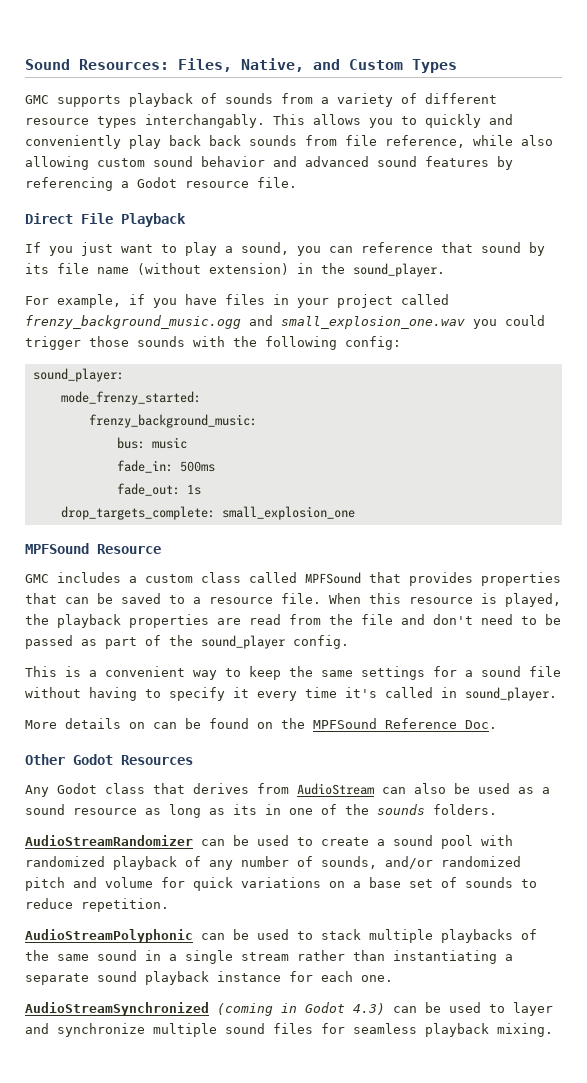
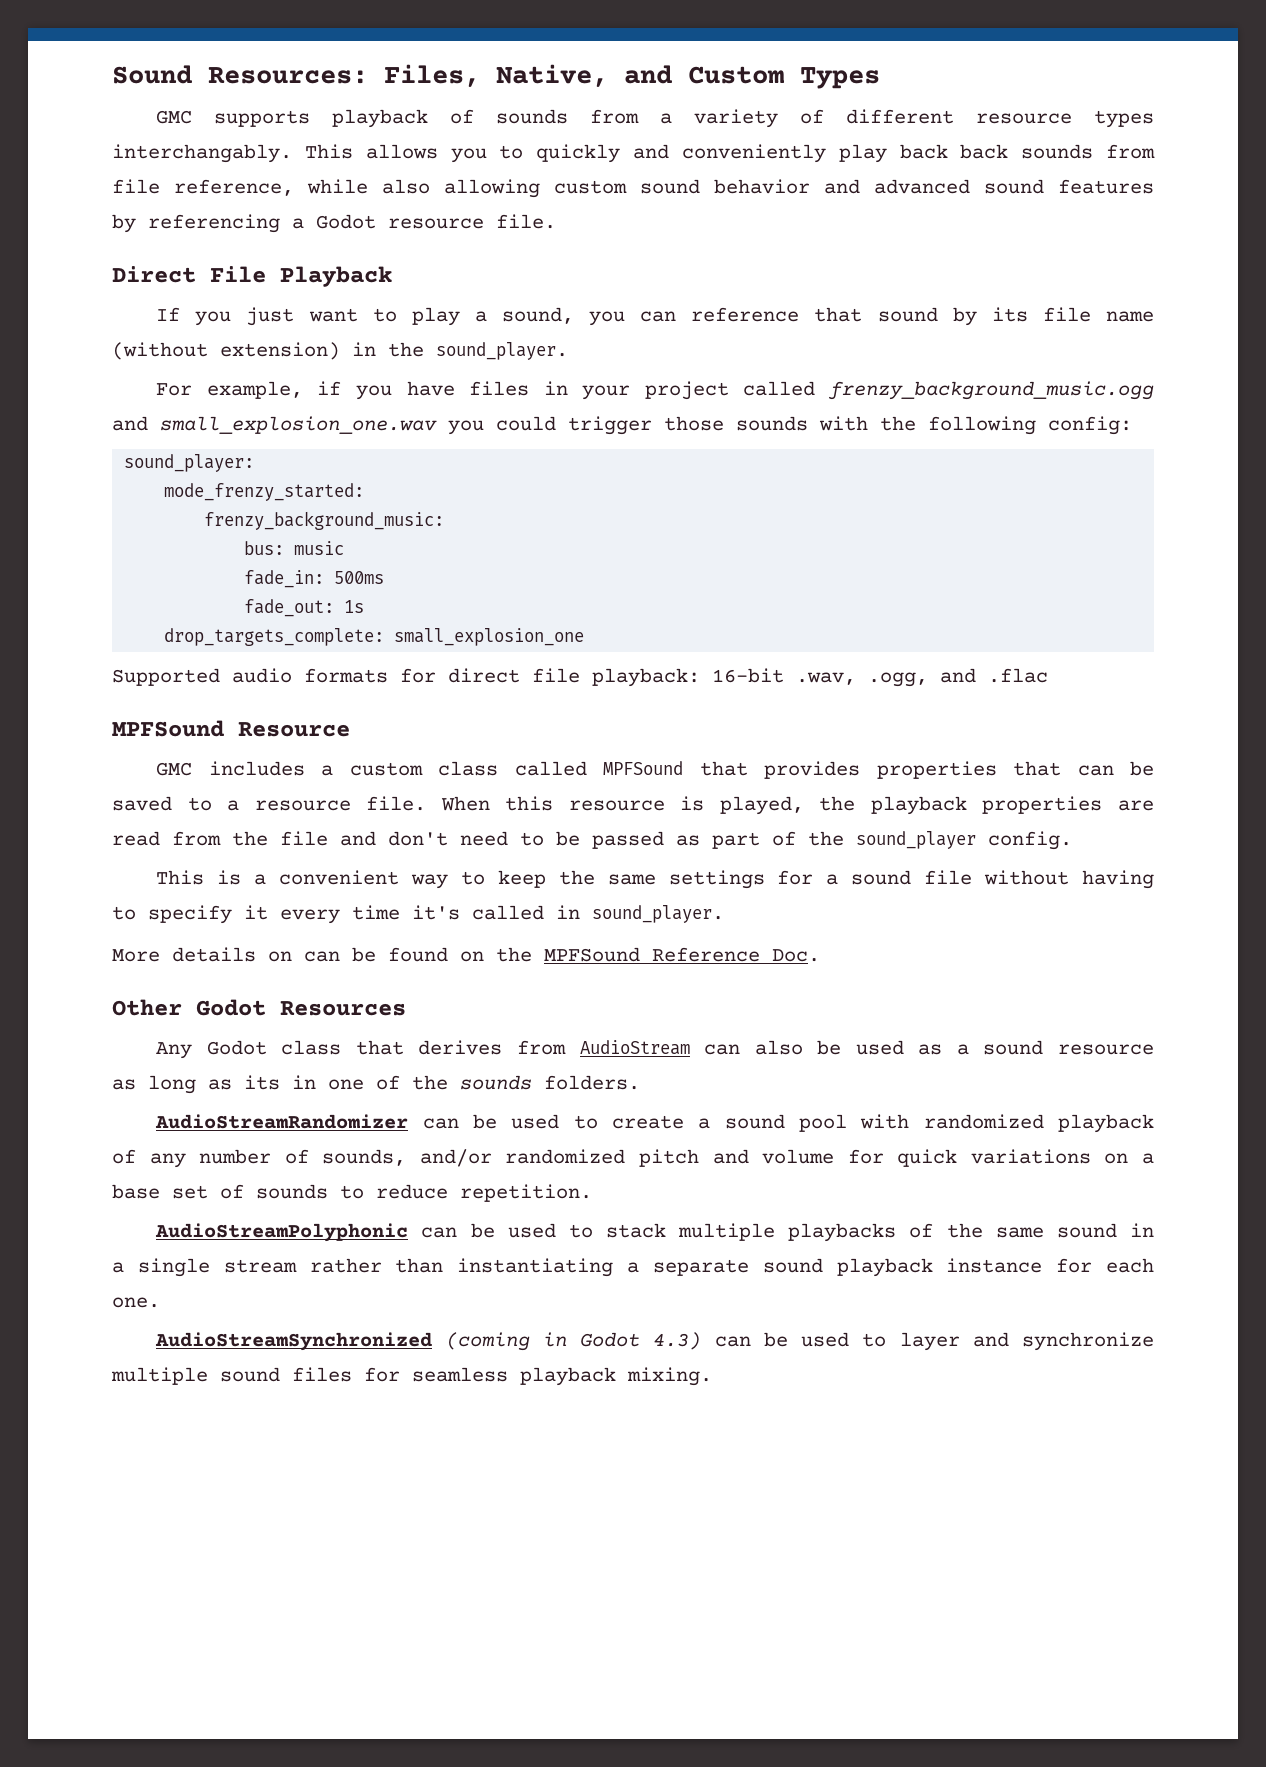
+ Supported audio formats for direct file playback: 16-bit .wav, .ogg, and .flac

